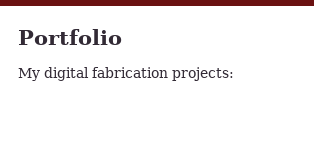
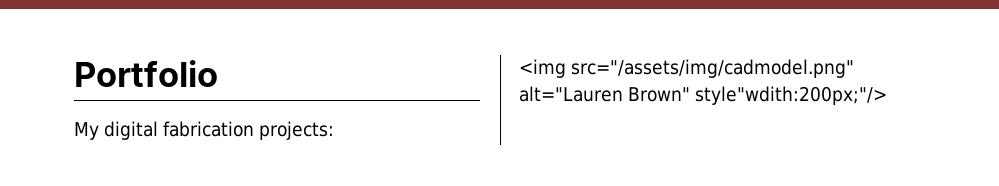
+ <img src="/assets/img/cadmodel.png" alt="Lauren Brown" style"wdith:200px;"/>

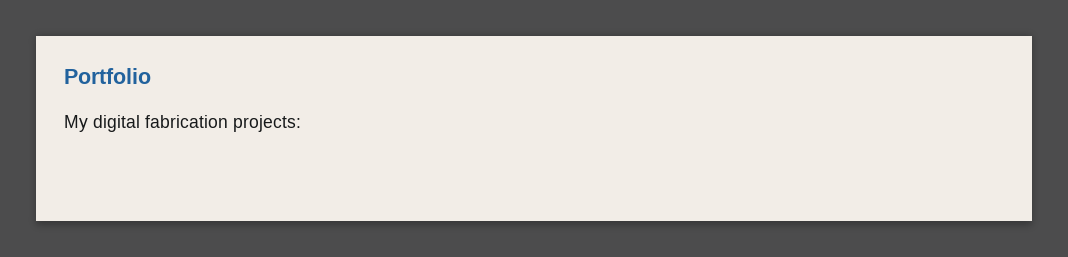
- <img src="/assets/img/cadmodel.png" alt="Lauren Brown" style"wdith:200px;"/>

